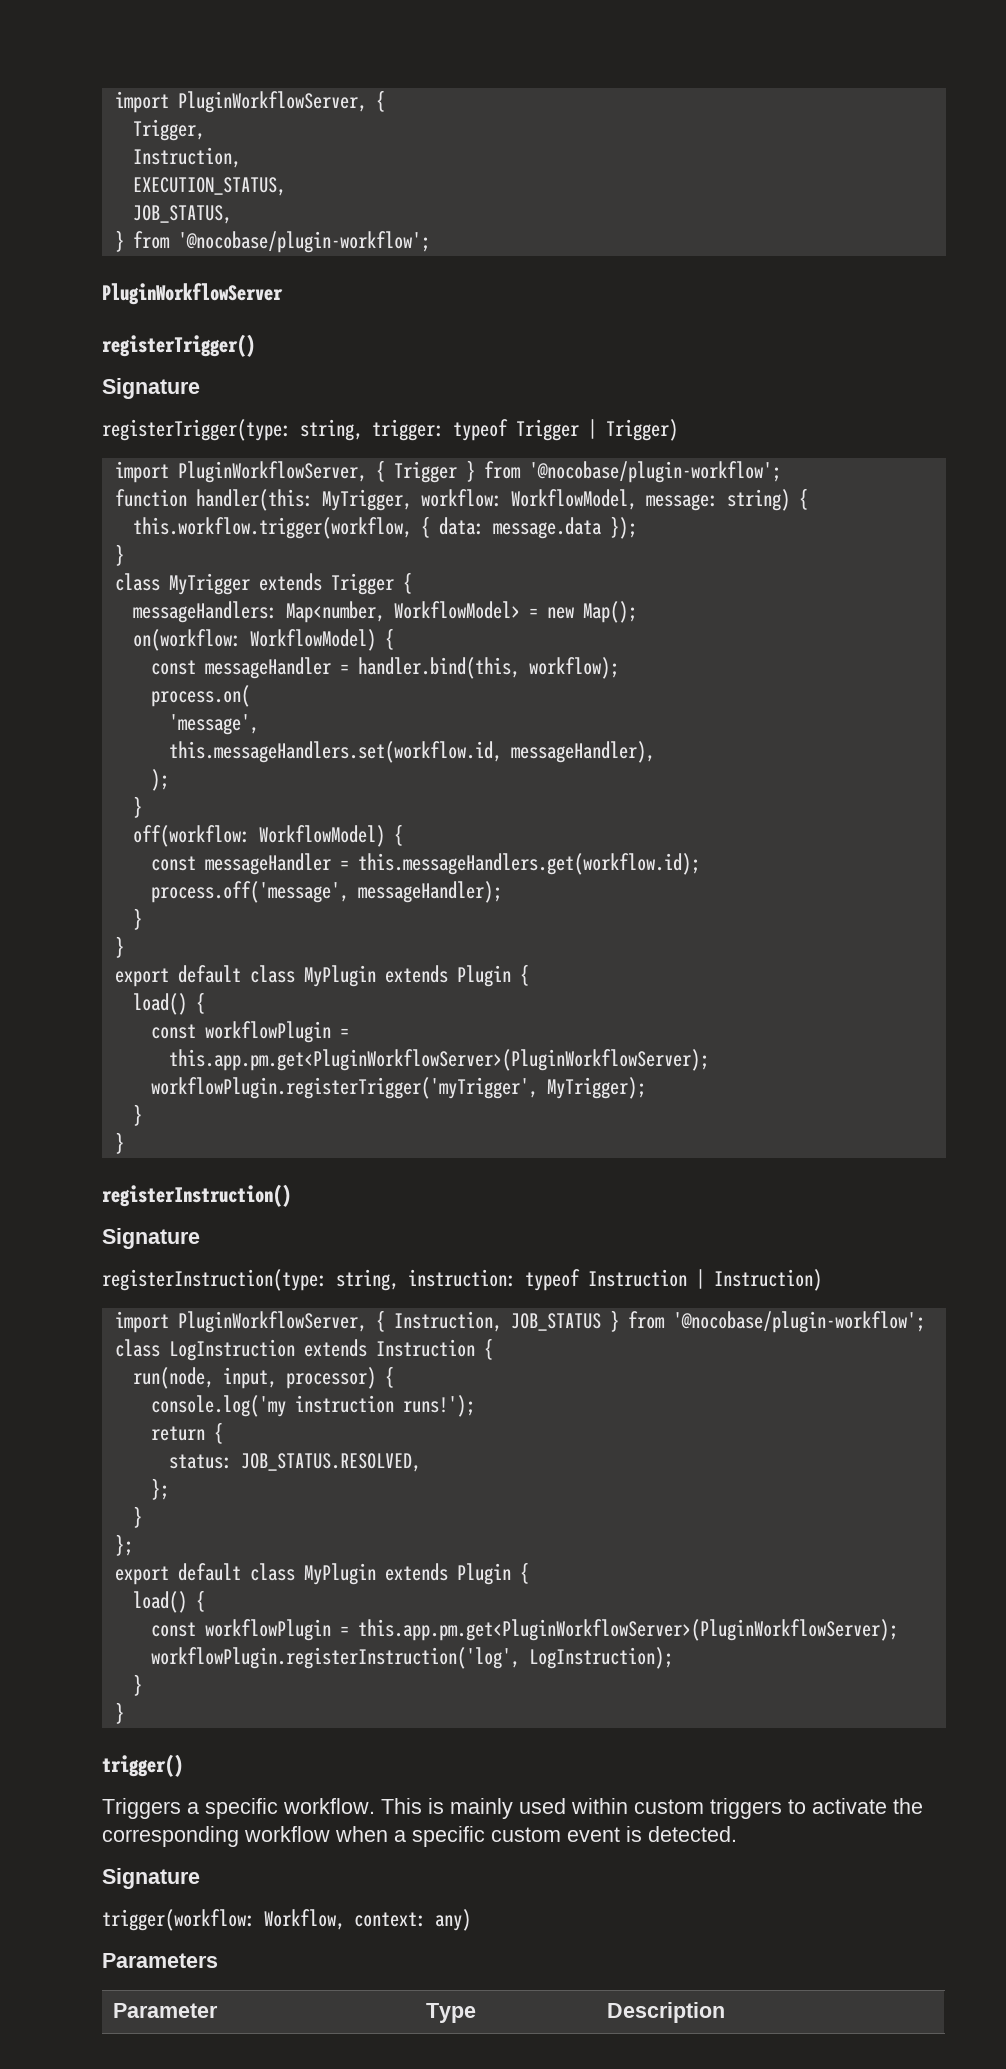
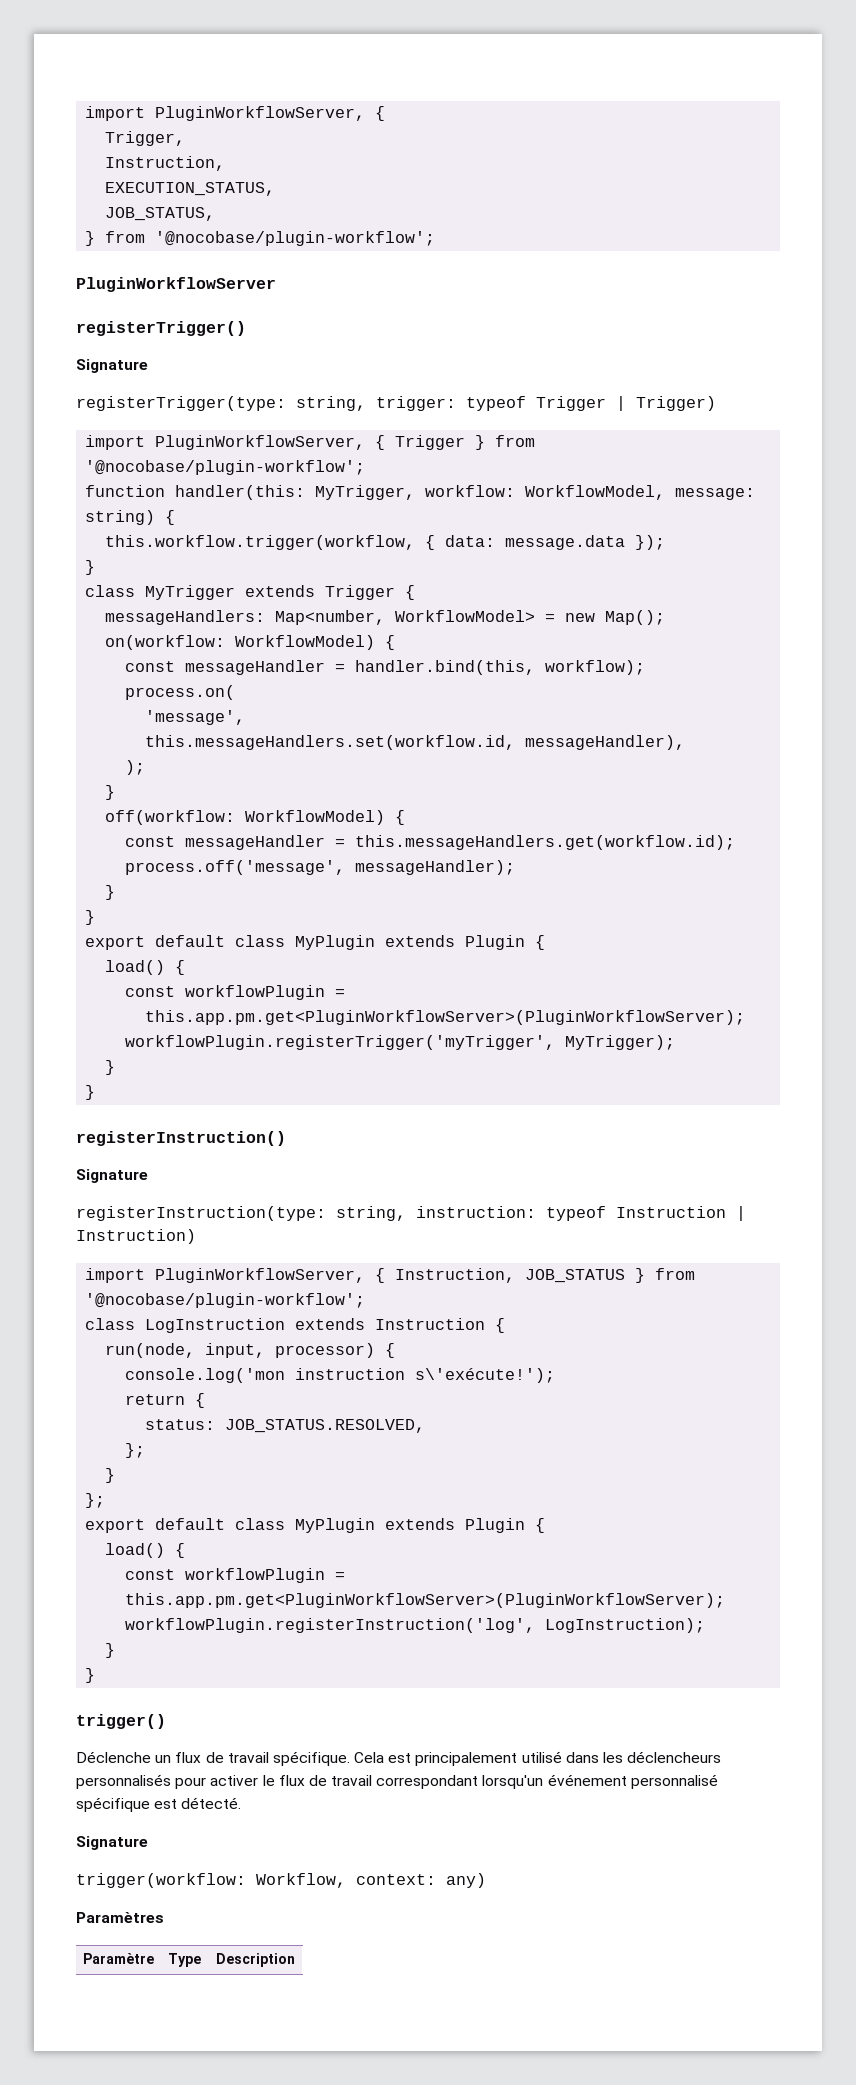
- console.log('my instruction runs!');
+ console.log('mon instruction s\'exécute!');
- Triggers a specific workflow. This is mainly used within custom triggers to activate the corresponding workflow when a specific custom event is detected.
+ Déclenche un flux de travail spécifique. Cela est principalement utilisé dans les déclencheurs personnalisés pour activer le flux de travail correspondant lorsqu'un événement personnalisé spécifique est détecté.
- Parameters
- Parameter | Type | Description
+ Paramètres
+ Paramètre | Type | Description

